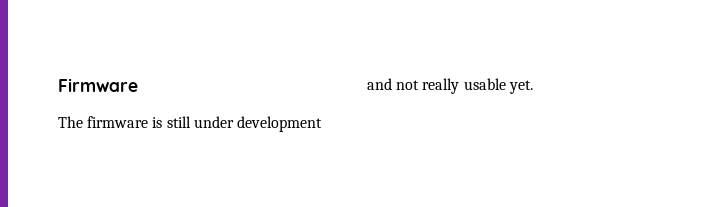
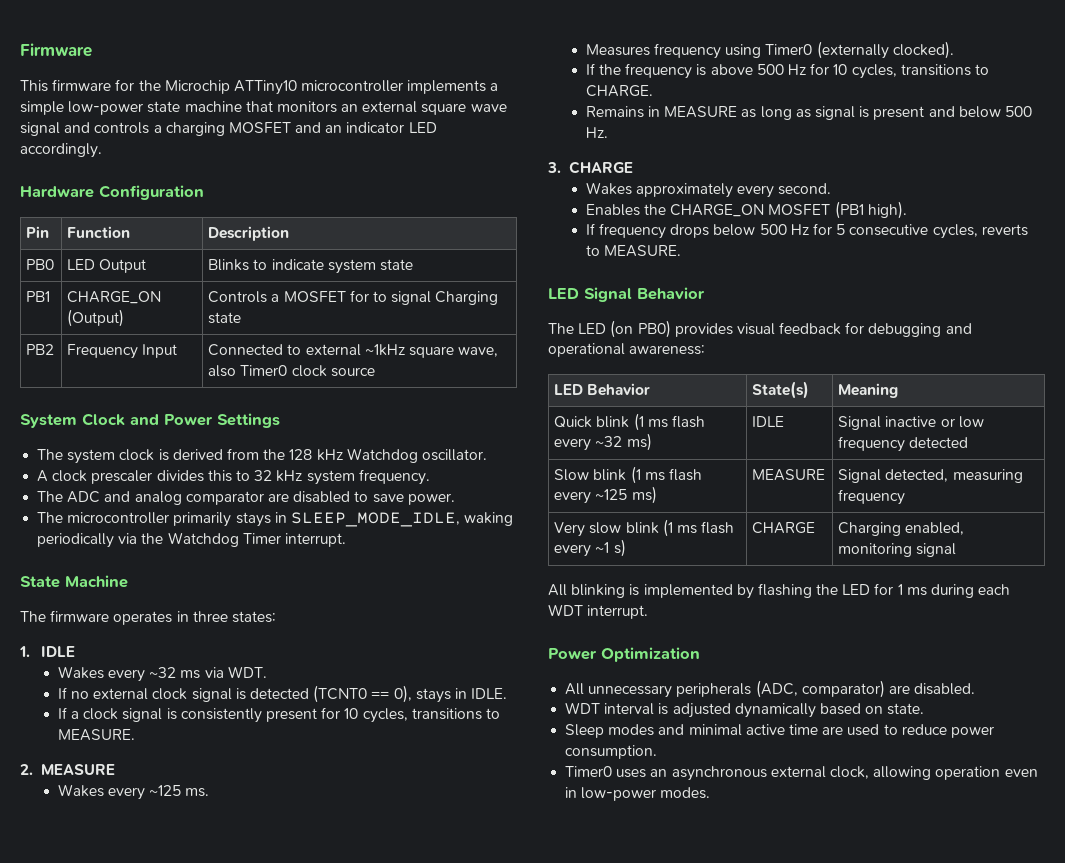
- The firmware is still under development and not really usable yet.
+ This firmware for the Microchip ATTiny10 microcontroller implements a simple low-power state machine that monitors an external square wave signal and controls a charging MOSFET and an indicator LED accordingly.
+ Hardware Configuration
+ Pin | Function | Description
+ PB0 | LED Output | Blinks to indicate system state
+ PB1 | CHARGE_ON (Output) | Controls a MOSFET for to signal Charging state
+ PB2 | Frequency Input | Connected to external ~1kHz square wave, also Timer0 clock source
+ System Clock and Power Settings
+ The system clock is derived from the 128 kHz Watchdog oscillator.
+ A clock prescaler divides this to 32 kHz system frequency.
+ The ADC and analog comparator are disabled to save power.
+ The microcontroller primarily stays in SLEEP_MODE_IDLE, waking periodically via the Watchdog Timer interrupt.
+ State Machine
+ The firmware operates in three states:
+ 1. IDLE
+ Wakes every ~32 ms via WDT.
+ If no external clock signal is detected (TCNT0 == 0), stays in IDLE.
+ If a clock signal is consistently present for 10 cycles, transitions to MEASURE.
+ 2. MEASURE
+ Wakes every ~125 ms.
+ Measures frequency using Timer0 (externally clocked).
+ If the frequency is above 500 Hz for 10 cycles, transitions to CHARGE.
+ Remains in MEASURE as long as signal is present and below 500 Hz.
+ 3. CHARGE
+ Wakes approximately every second.
+ Enables the CHARGE_ON MOSFET (PB1 high).
+ If frequency drops below 500 Hz for 5 consecutive cycles, reverts to MEASURE.
+ LED Signal Behavior
+ The LED (on PB0) provides visual feedback for debugging and operational awareness:
+ LED Behavior | State(s) | Meaning
+ Quick blink (1 ms flash every ~32 ms) | IDLE | Signal inactive or low frequency detected
+ Slow blink (1 ms flash every ~125 ms) | MEASURE | Signal detected, measuring frequency
+ Very slow blink (1 ms flash every ~1 s) | CHARGE | Charging enabled, monitoring signal
+ All blinking is implemented by flashing the LED for 1 ms during each WDT interrupt.
+ Power Optimization
+ All unnecessary peripherals (ADC, comparator) are disabled.
+ WDT interval is adjusted dynamically based on state.
+ Sleep modes and minimal active time are used to reduce power consumption.
+ Timer0 uses an asynchronous external clock, allowing operation even in low-power modes.

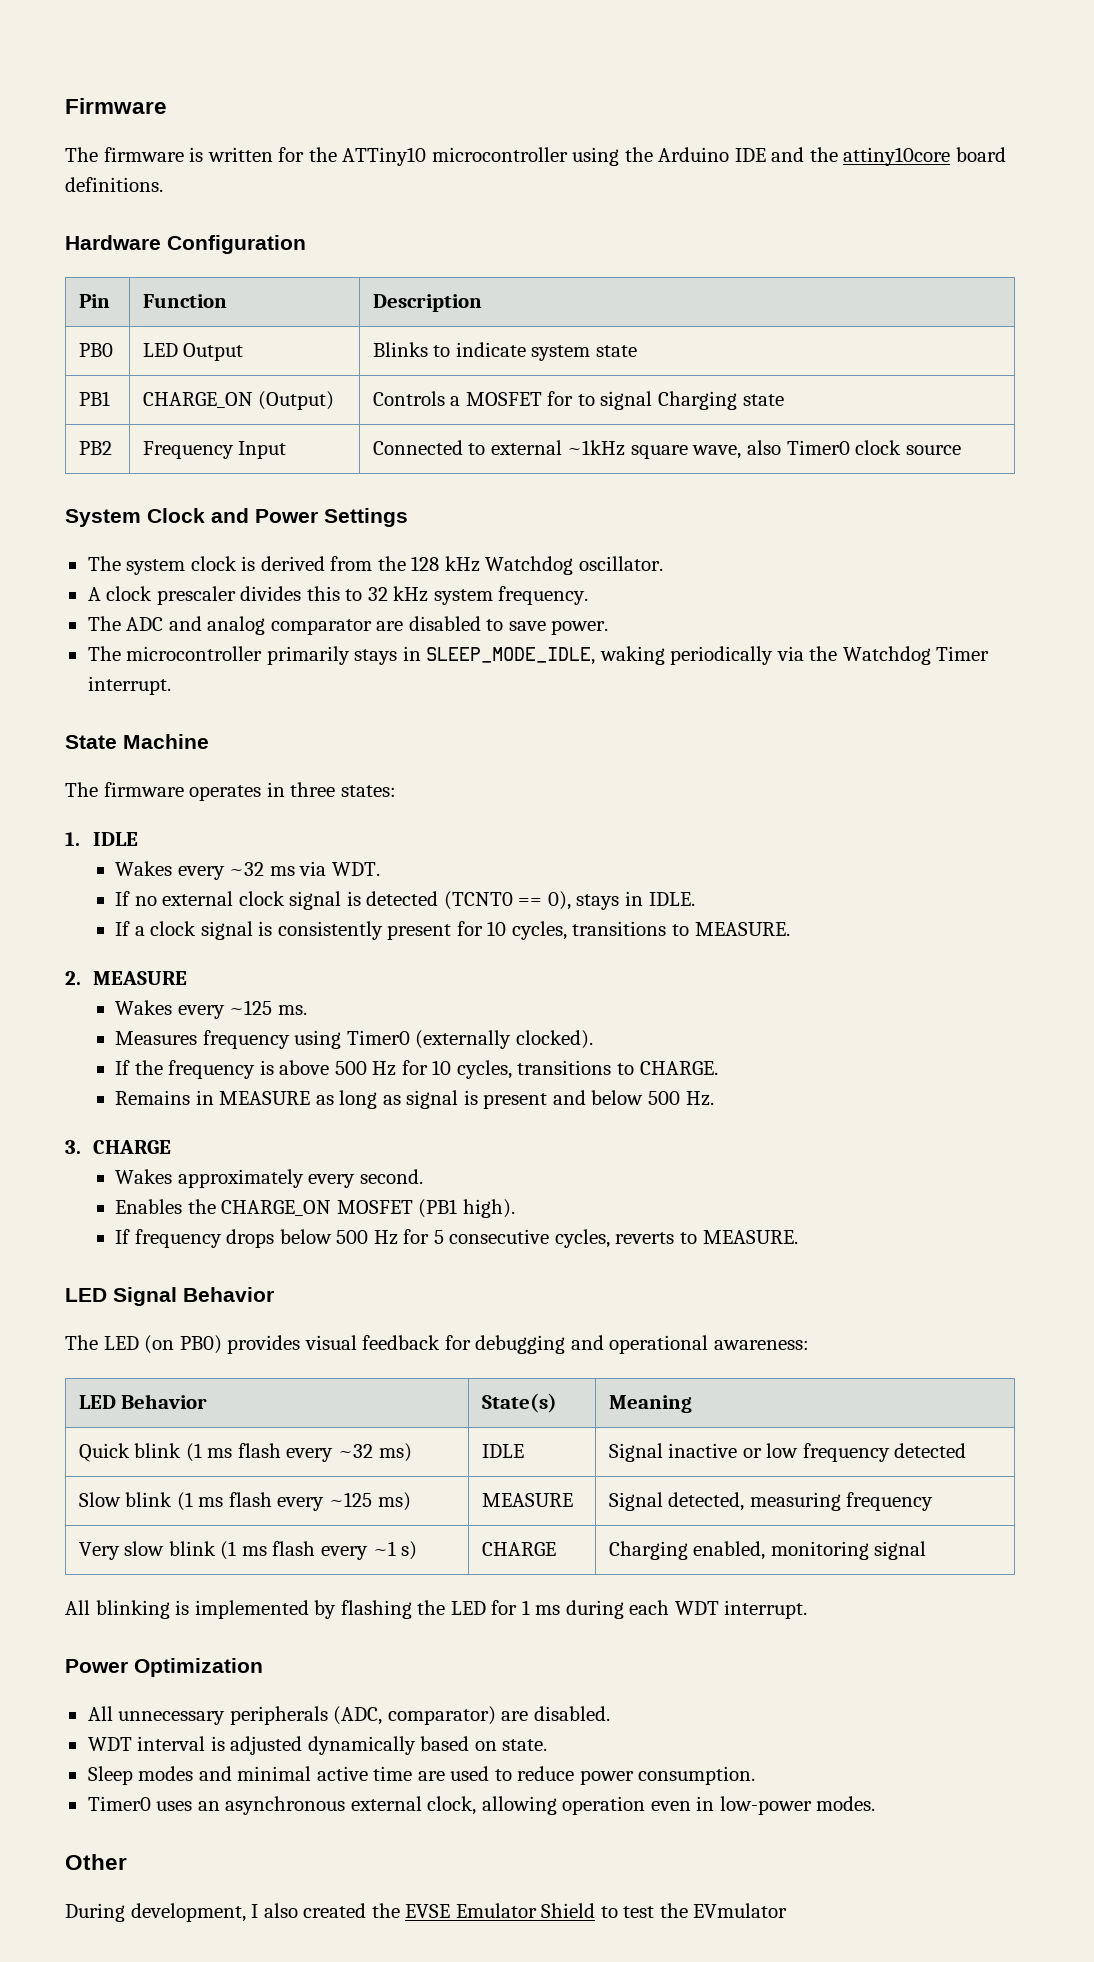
- This firmware for the Microchip ATTiny10 microcontroller implements a simple low-power state machine that monitors an external square wave signal and controls a charging MOSFET and an indicator LED accordingly.
+ The firmware is written for the ATTiny10 microcontroller using the Arduino IDE and the attiny10core board definitions.
+ Other
+ During development, I also created the EVSE Emulator Shield to test the EVmulator

